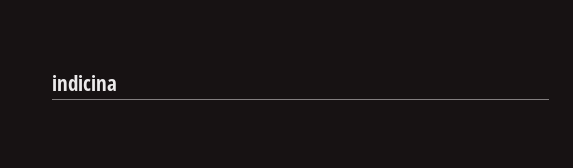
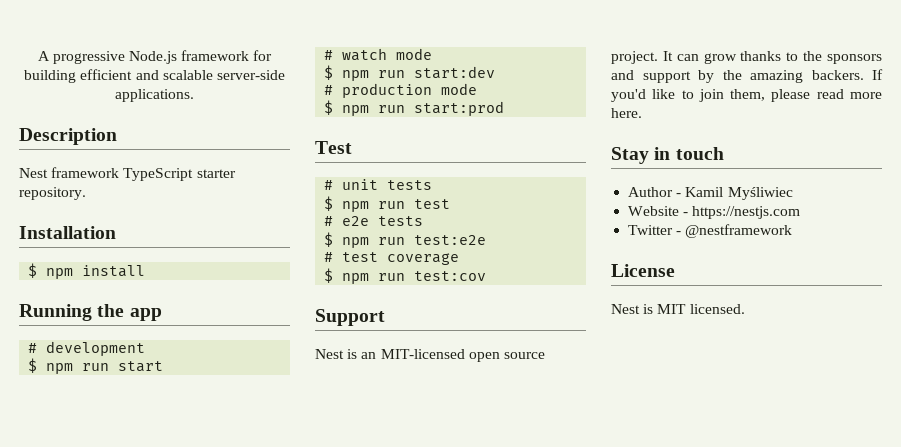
- indicina
+ A progressive Node.js framework for building efficient and scalable server-side applications.
+ Description
+ Nest framework TypeScript starter repository.
+ Installation
+ $ npm install
+ Running the app
+ # development
+ $ npm run start
+ # watch mode
+ $ npm run start:dev
+ # production mode
+ $ npm run start:prod
+ Test
+ # unit tests
+ $ npm run test
+ # e2e tests
+ $ npm run test:e2e
+ # test coverage
+ $ npm run test:cov
+ Support
+ Nest is an MIT-licensed open source project. It can grow thanks to the sponsors and support by the amazing backers. If you'd like to join them, please read more here.
+ Stay in touch
+ Author - Kamil Myśliwiec
+ Website - https://nestjs.com
+ Twitter - @nestframework
+ License
+ Nest is MIT licensed.

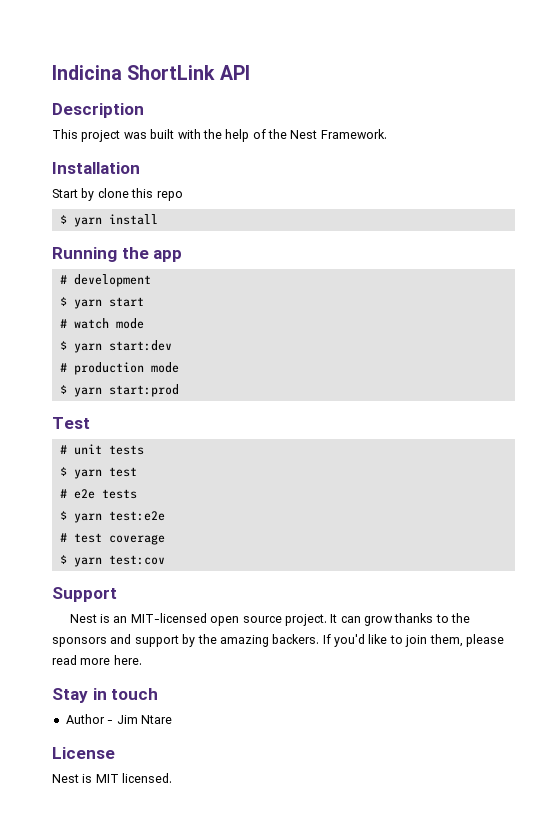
- A progressive Node.js framework for building efficient and scalable server-side applications.
+ Indicina ShortLink API
  Description
- Nest framework TypeScript starter repository.
+ This project was built with the help of the Nest Framework.
  Installation
- $ npm install
+ Start by clone this repo
+ $ yarn install
- $ npm run start
+ $ yarn start
- $ npm run start:dev
+ $ yarn start:dev
- $ npm run start:prod
+ $ yarn start:prod
- $ npm run test
+ $ yarn test
- $ npm run test:e2e
+ $ yarn test:e2e
- $ npm run test:cov
+ $ yarn test:cov
- Author - Kamil Myśliwiec
- Website - https://nestjs.com
- Twitter - @nestframework
+ Author - Jim Ntare

